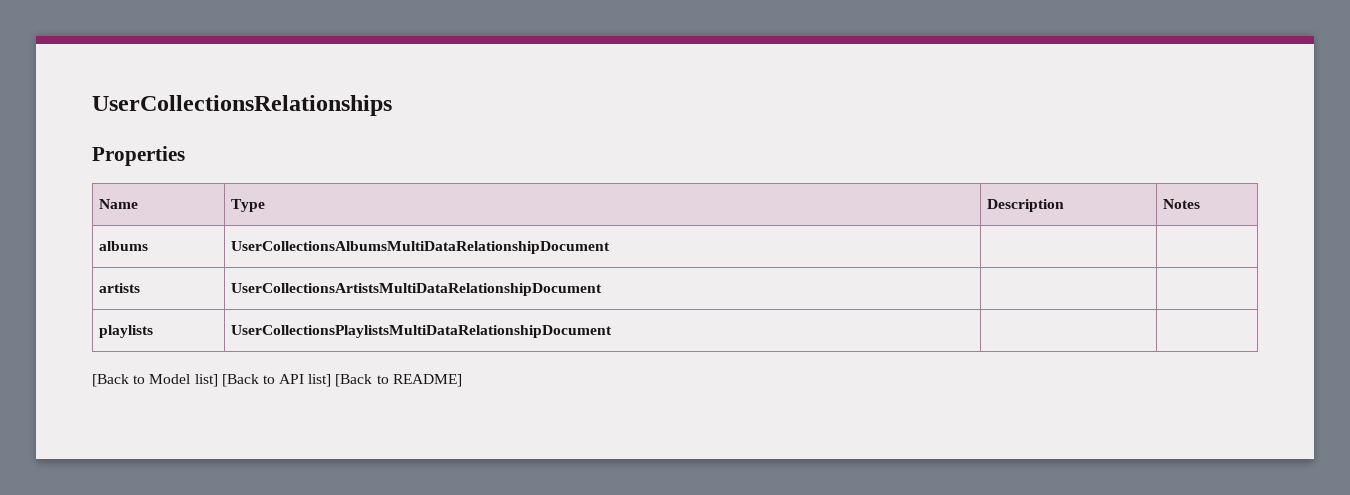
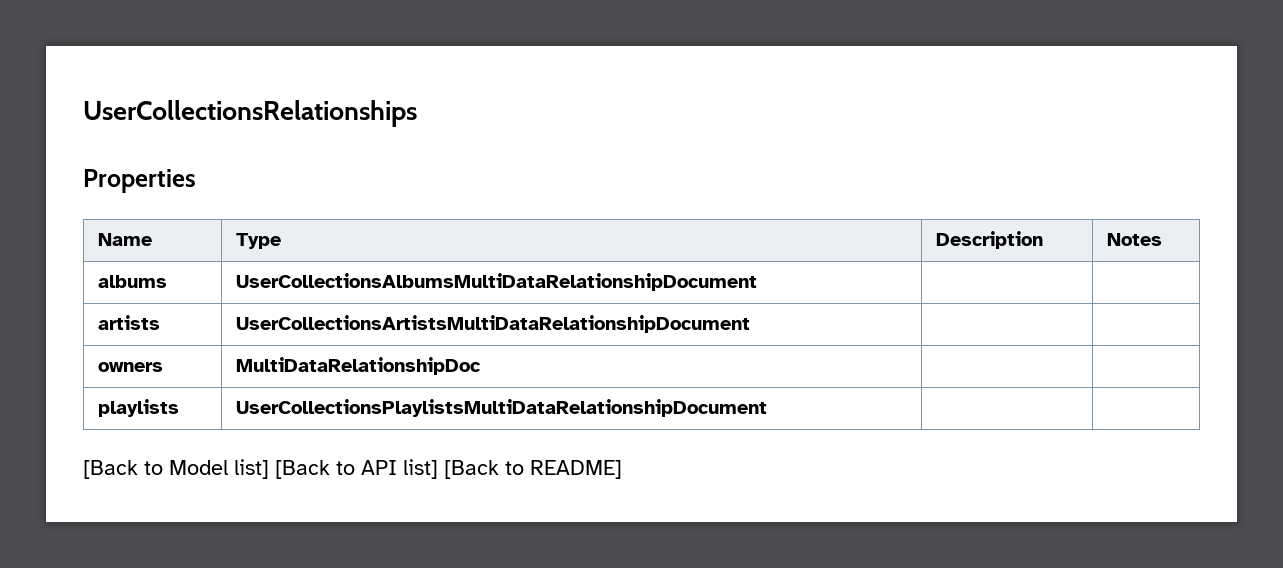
+ owners | MultiDataRelationshipDoc | |

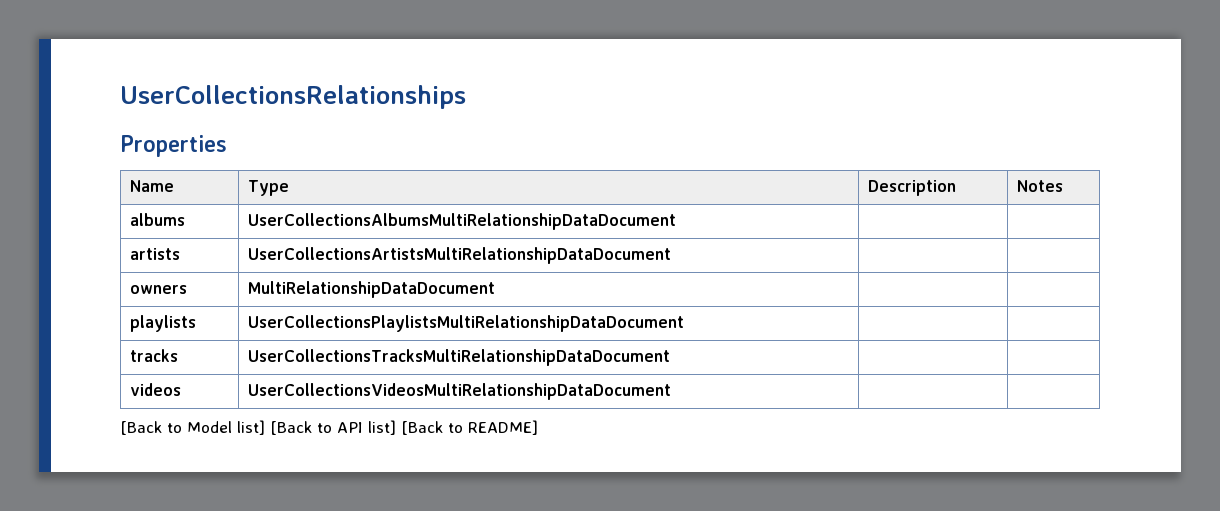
- albums | UserCollectionsAlbumsMultiDataRelationshipDocument | |
+ albums | UserCollectionsAlbumsMultiRelationshipDataDocument | |
- artists | UserCollectionsArtistsMultiDataRelationshipDocument | |
+ artists | UserCollectionsArtistsMultiRelationshipDataDocument | |
- owners | MultiDataRelationshipDoc | |
+ owners | MultiRelationshipDataDocument | |
- playlists | UserCollectionsPlaylistsMultiDataRelationshipDocument | |
+ playlists | UserCollectionsPlaylistsMultiRelationshipDataDocument | |
+ tracks | UserCollectionsTracksMultiRelationshipDataDocument | |
+ videos | UserCollectionsVideosMultiRelationshipDataDocument | |

